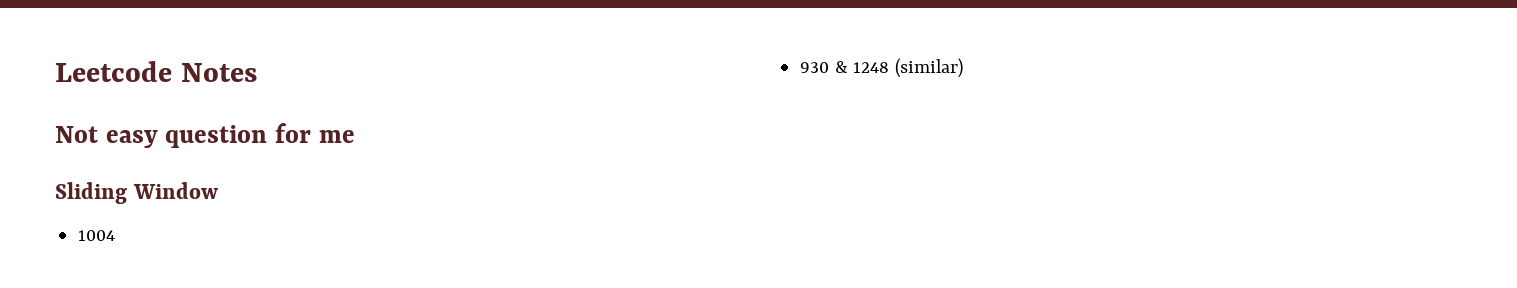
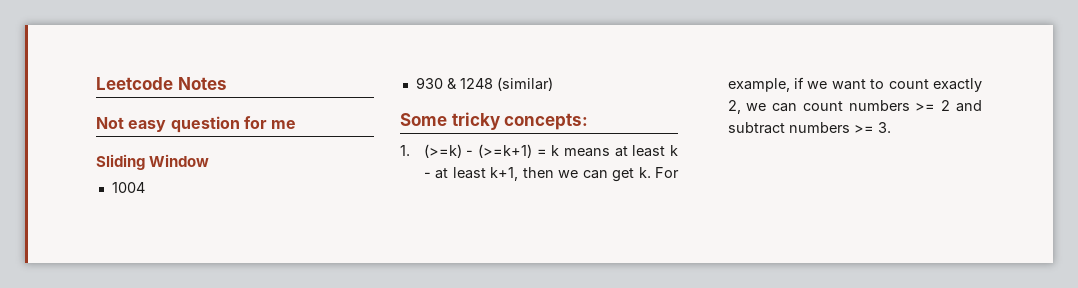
+ Some tricky concepts:
+ 1. (>=k) - (>=k+1) = k means at least k - at least k+1, then we can get k. For example, if we want to count exactly 2, we can count numbers >= 2 and subtract numbers >= 3.

